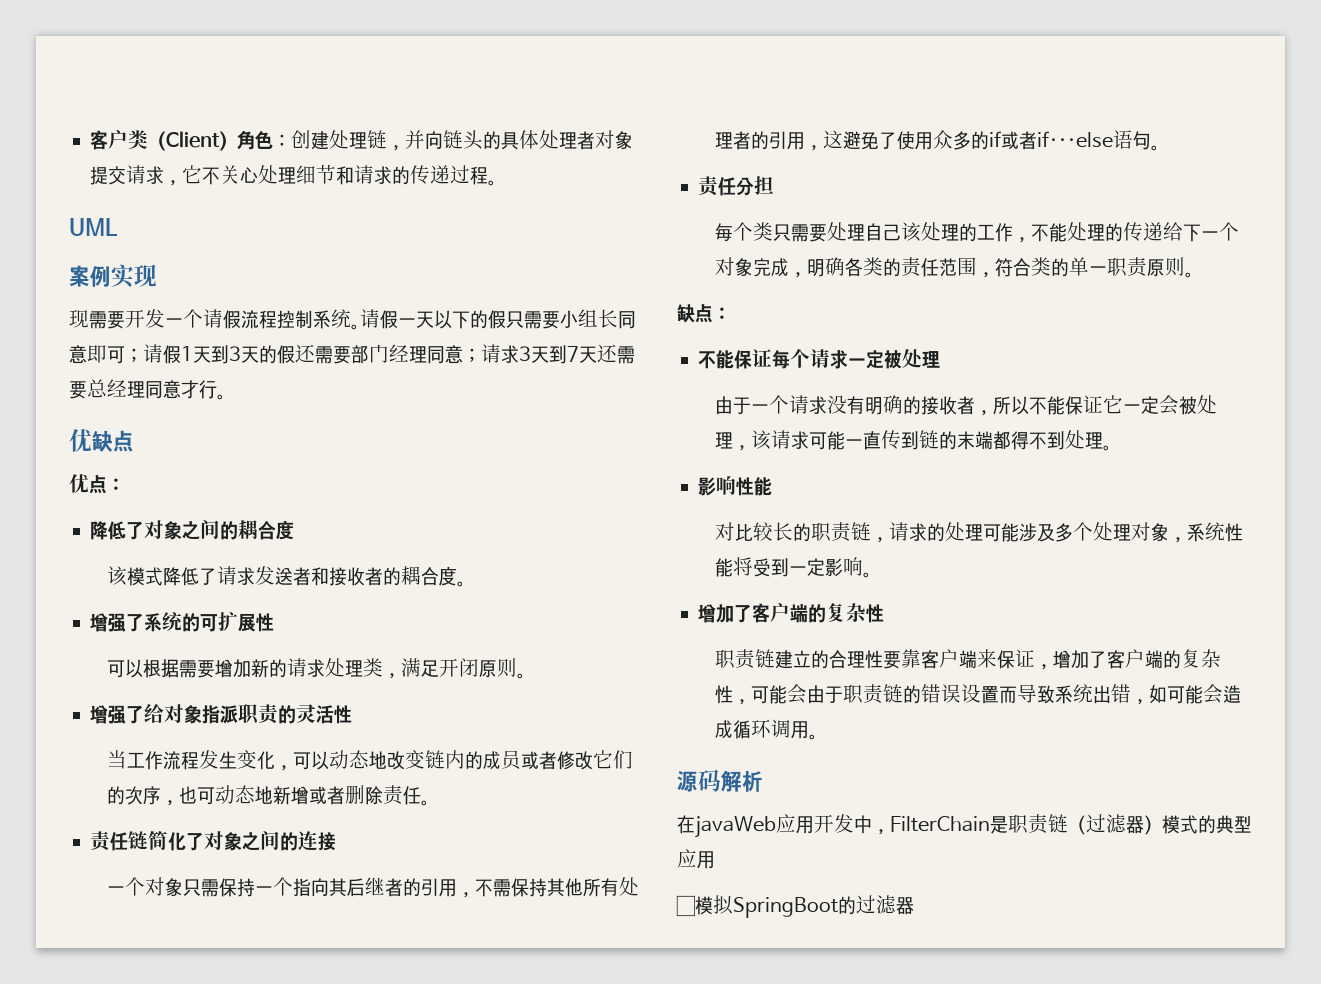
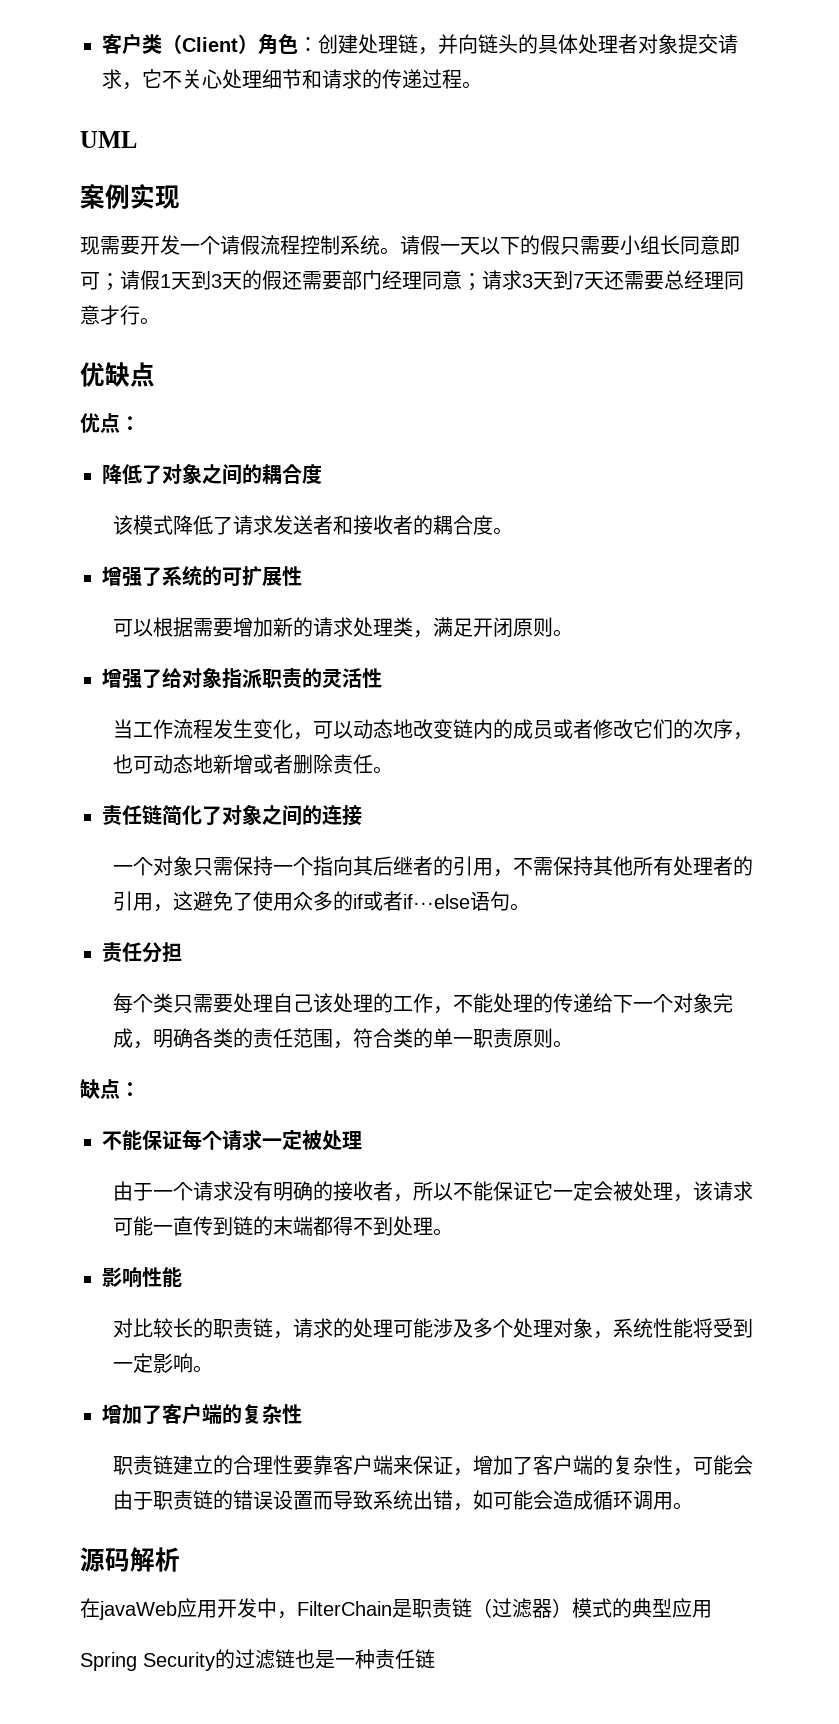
- ☐模拟SpringBoot的过滤器
+ Spring Security的过滤链也是一种责任链

